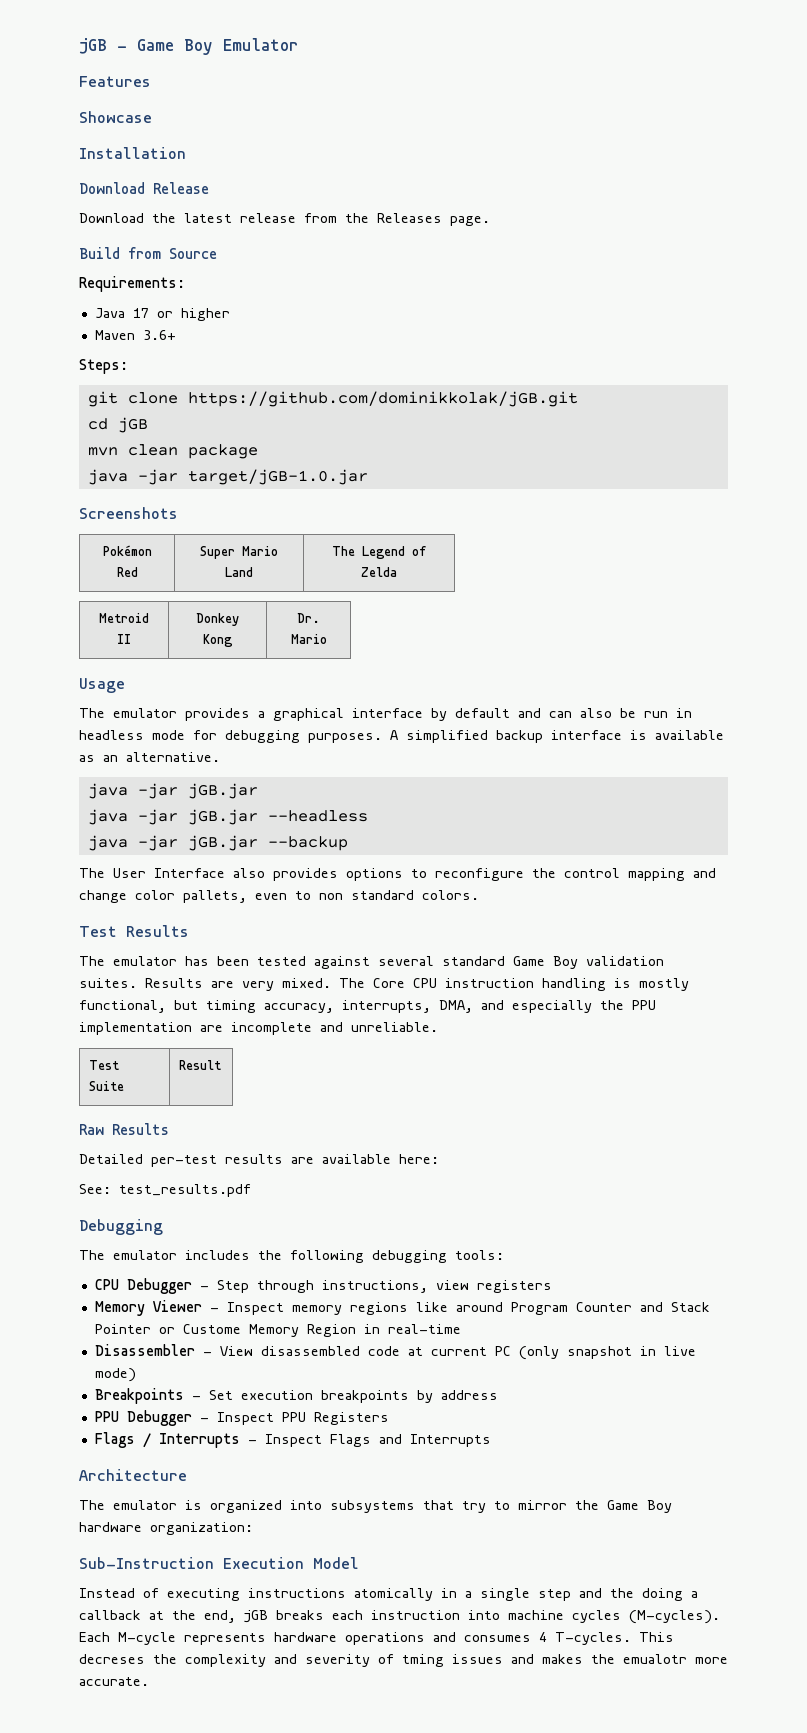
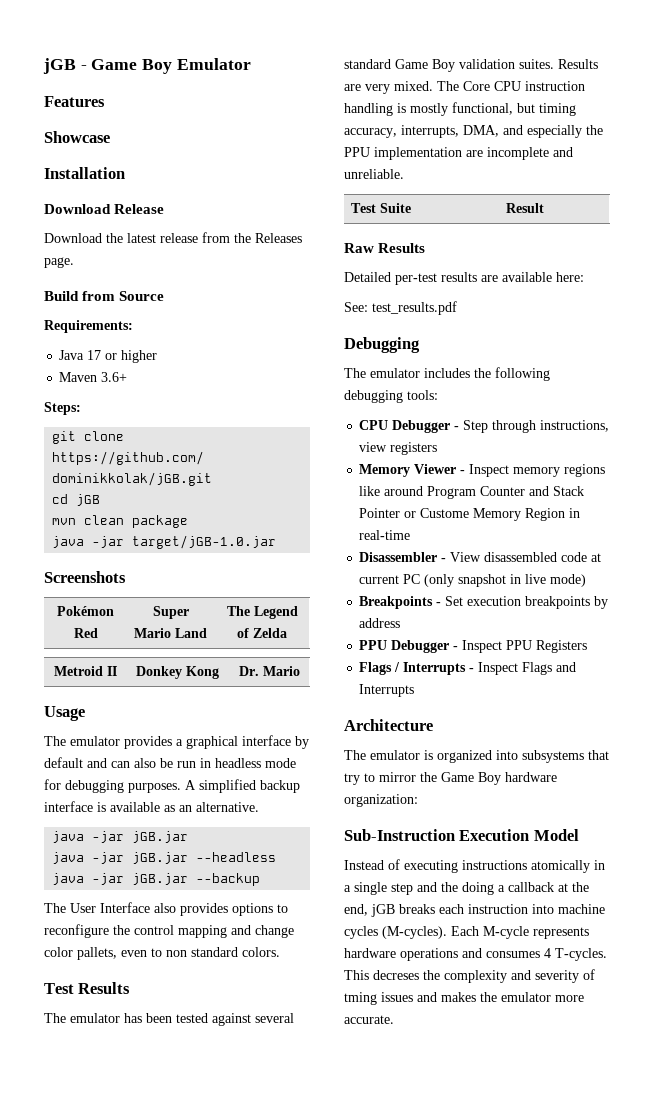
- This decreses the complexity and severity of tming issues and makes the emualotr more accurate.
+ This decreses the complexity and severity of tming issues and makes the emulator more accurate.

